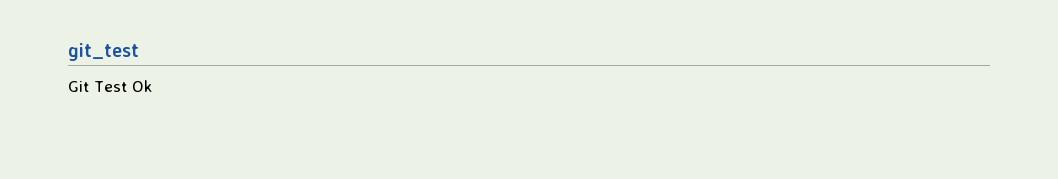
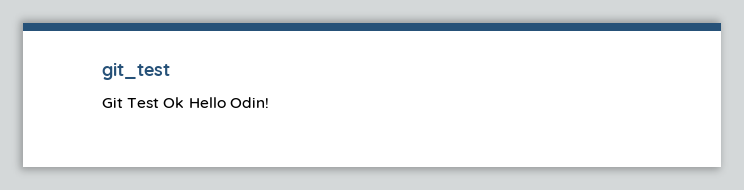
- Git Test Ok
+ Git Test Ok Hello Odin!

